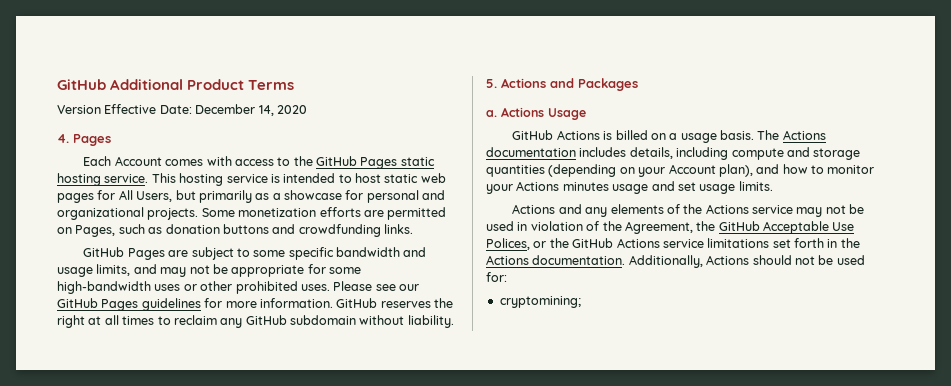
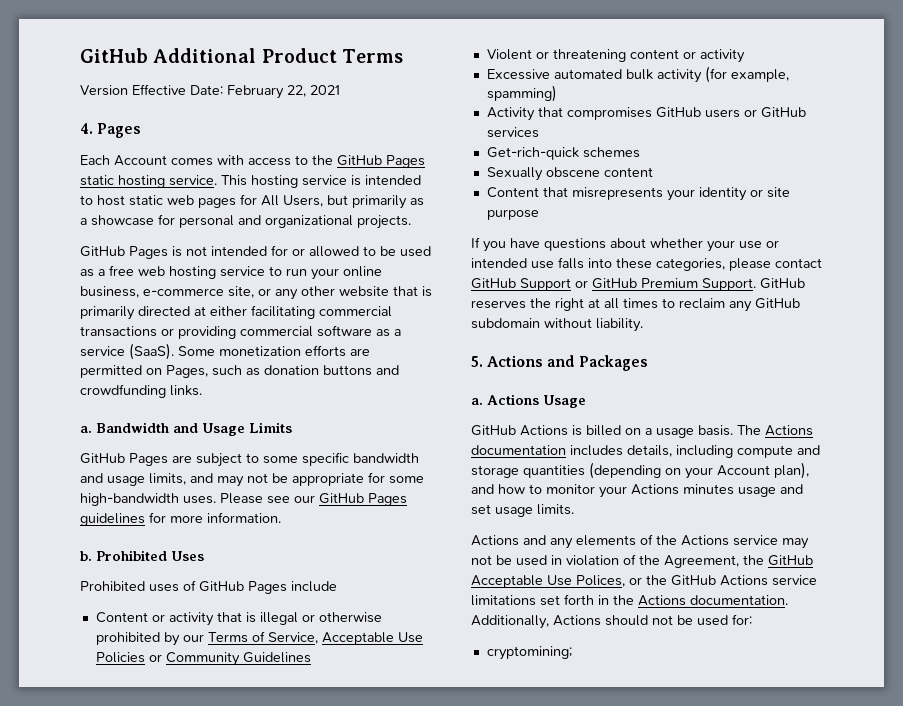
- Version Effective Date: December 14, 2020
+ Version Effective Date: February 22, 2021
- This hosting service is intended to host static web pages for All Users, but primarily as a showcase for personal and organizational projects. Some monetization efforts are permitted on Pages, such as donation buttons and crowdfunding links.
+ This hosting service is intended to host static web pages for All Users, but primarily as a showcase for personal and organizational projects.
+ GitHub Pages is not intended for or allowed to be used as a free web hosting service to run your online business, e-commerce site, or any other website that is primarily directed at either facilitating commercial transactions or providing commercial software as a service (SaaS). Some monetization efforts are permitted on Pages, such as donation buttons and crowdfunding links.
+ a. Bandwidth and Usage Limits
- GitHub Pages are subject to some specific bandwidth and usage limits, and may not be appropriate for some high-bandwidth uses or other prohibited uses.
+ GitHub Pages are subject to some specific bandwidth and usage limits, and may not be appropriate for some high-bandwidth uses.
- Please see our GitHub Pages guidelines for more information. GitHub reserves the right at all times to reclaim any GitHub subdomain without liability.
+ Please see our GitHub Pages guidelines for more information.
+ b. Prohibited Uses
+ Prohibited uses of GitHub Pages include
+ Content or activity that is illegal or otherwise prohibited by our Terms of Service, Acceptable Use Policies or Community Guidelines
+ Violent or threatening content or activity
+ Excessive automated bulk activity (for example, spamming)
+ Activity that compromises GitHub users or GitHub services
+ Get-rich-quick schemes
+ Sexually obscene content
+ Content that misrepresents your identity or site purpose
+ If you have questions about whether your use or intended use falls into these categories, please contact GitHub Support or GitHub Premium Support. GitHub reserves the right at all times to reclaim any GitHub subdomain without liability.

